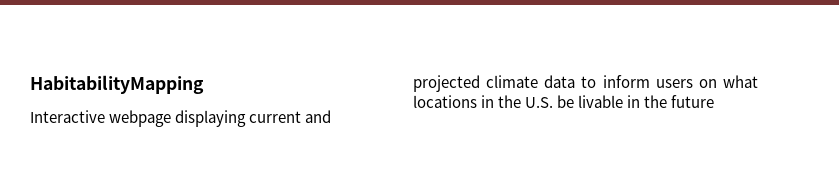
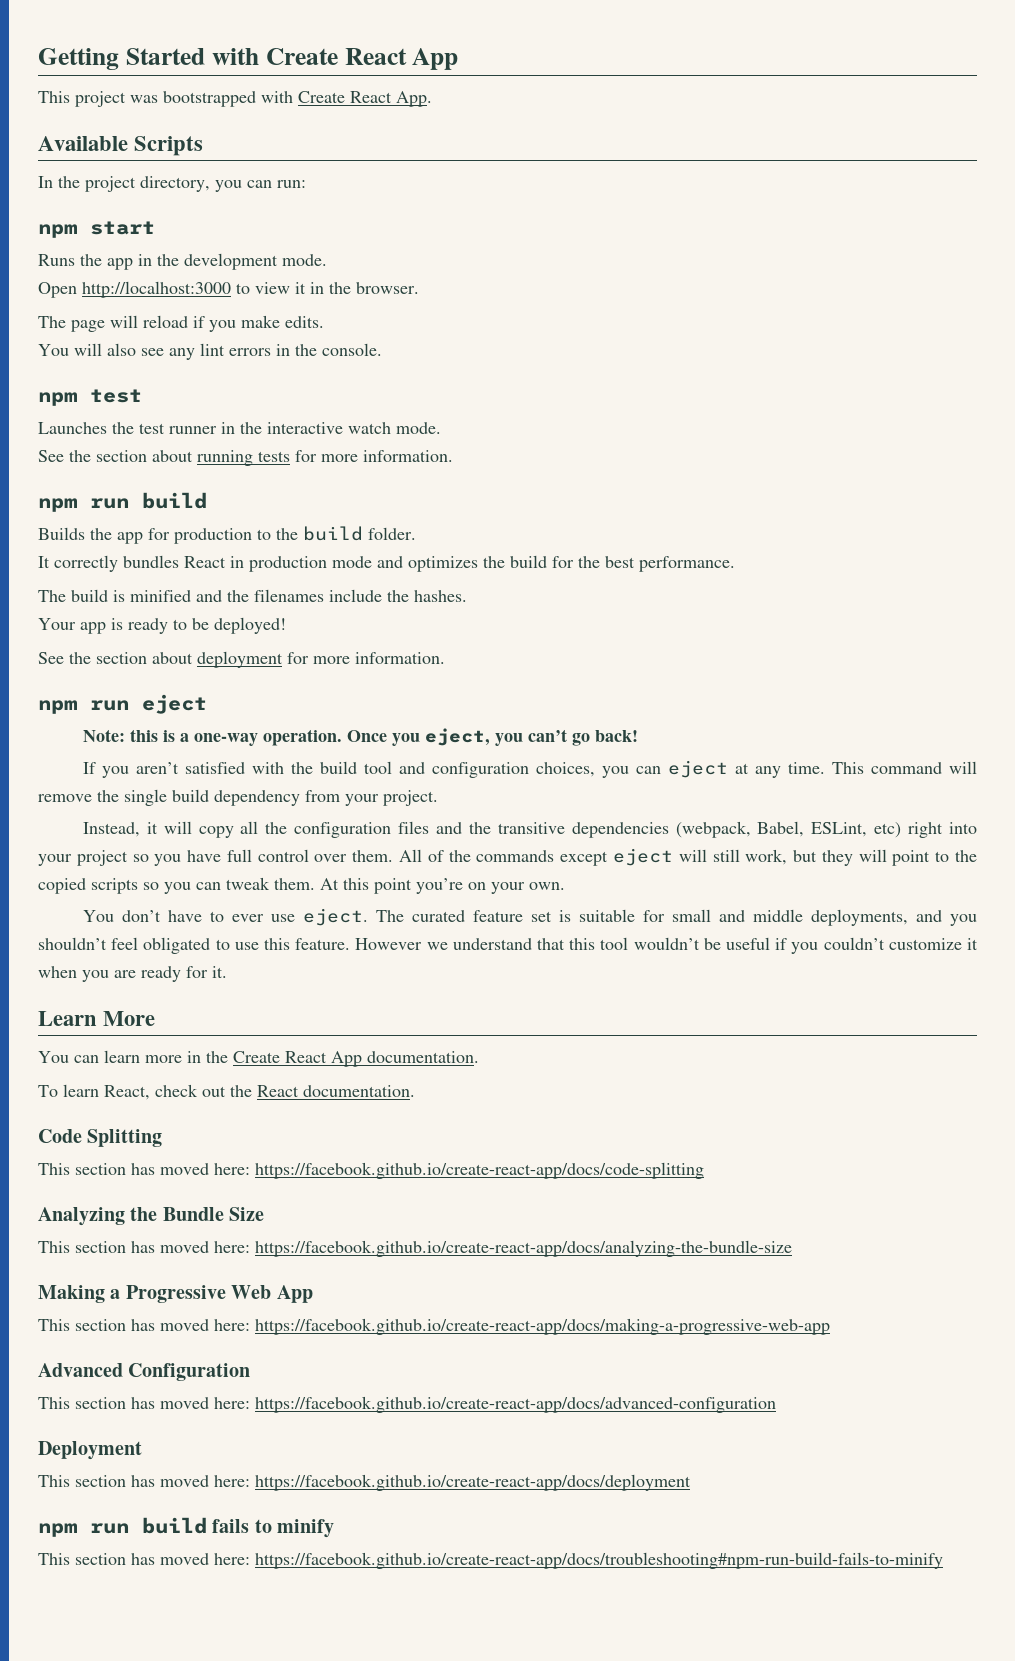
- HabitabilityMapping
- Interactive webpage displaying current and projected climate data to inform users on what locations in the U.S. be livable in the future
+ Getting Started with Create React App
+ This project was bootstrapped with Create React App.
+ Available Scripts
+ In the project directory, you can run:
+ npm start
+ Runs the app in the development mode.
+ Open http://localhost:3000 to view it in the browser.
+ The page will reload if you make edits.
+ You will also see any lint errors in the console.
+ npm test
+ Launches the test runner in the interactive watch mode.
+ See the section about running tests for more information.
+ npm run build
+ Builds the app for production to the build folder.
+ It correctly bundles React in production mode and optimizes the build for the best performance.
+ The build is minified and the filenames include the hashes.
+ Your app is ready to be deployed!
+ See the section about deployment for more information.
+ npm run eject
+ Note: this is a one-way operation. Once you eject, you can’t go back!
+ If you aren’t satisfied with the build tool and configuration choices, you can eject at any time. This command will remove the single build dependency from your project.
+ Instead, it will copy all the configuration files and the transitive dependencies (webpack, Babel, ESLint, etc) right into your project so you have full control over them. All of the commands except eject will still work, but they will point to the copied scripts so you can tweak them. At this point you’re on your own.
+ You don’t have to ever use eject. The curated feature set is suitable for small and middle deployments, and you shouldn’t feel obligated to use this feature. However we understand that this tool wouldn’t be useful if you couldn’t customize it when you are ready for it.
+ Learn More
+ You can learn more in the Create React App documentation.
+ To learn React, check out the React documentation.
+ Code Splitting
+ This section has moved here: https://facebook.github.io/create-react-app/docs/code-splitting
+ Analyzing the Bundle Size
+ This section has moved here: https://facebook.github.io/create-react-app/docs/analyzing-the-bundle-size
+ Making a Progressive Web App
+ This section has moved here: https://facebook.github.io/create-react-app/docs/making-a-progressive-web-app
+ Advanced Configuration
+ This section has moved here: https://facebook.github.io/create-react-app/docs/advanced-configuration
+ Deployment
+ This section has moved here: https://facebook.github.io/create-react-app/docs/deployment
+ npm run build fails to minify
+ This section has moved here: https://facebook.github.io/create-react-app/docs/troubleshooting#npm-run-build-fails-to-minify

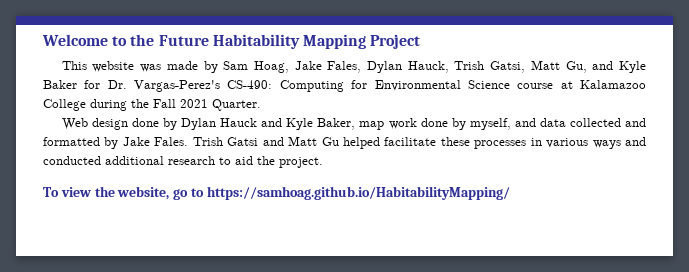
- Getting Started with Create React App
- This project was bootstrapped with Create React App.
- Available Scripts
- In the project directory, you can run:
- npm start
- Runs the app in the development mode.
- Open http://localhost:3000 to view it in the browser.
- The page will reload if you make edits.
- You will also see any lint errors in the console.
- npm test
- Launches the test runner in the interactive watch mode.
- See the section about running tests for more information.
- npm run build
- Builds the app for production to the build folder.
- It correctly bundles React in production mode and optimizes the build for the best performance.
- The build is minified and the filenames include the hashes.
- Your app is ready to be deployed!
- See the section about deployment for more information.
- npm run eject
- Note: this is a one-way operation. Once you eject, you can’t go back!
- If you aren’t satisfied with the build tool and configuration choices, you can eject at any time. This command will remove the single build dependency from your project.
- Instead, it will copy all the configuration files and the transitive dependencies (webpack, Babel, ESLint, etc) right into your project so you have full control over them. All of the commands except eject will still work, but they will point to the copied scripts so you can tweak them. At this point you’re on your own.
- You don’t have to ever use eject. The curated feature set is suitable for small and middle deployments, and you shouldn’t feel obligated to use this feature. However we understand that this tool wouldn’t be useful if you couldn’t customize it when you are ready for it.
- Learn More
- You can learn more in the Create React App documentation.
- To learn React, check out the React documentation.
- Code Splitting
- This section has moved here: https://facebook.github.io/create-react-app/docs/code-splitting
- Analyzing the Bundle Size
- This section has moved here: https://facebook.github.io/create-react-app/docs/analyzing-the-bundle-size
- Making a Progressive Web App
- This section has moved here: https://facebook.github.io/create-react-app/docs/making-a-progressive-web-app
- Advanced Configuration
- This section has moved here: https://facebook.github.io/create-react-app/docs/advanced-configuration
- Deployment
- This section has moved here: https://facebook.github.io/create-react-app/docs/deployment
- npm run build fails to minify
- This section has moved here: https://facebook.github.io/create-react-app/docs/troubleshooting#npm-run-build-fails-to-minify
+ Welcome to the Future Habitability Mapping Project
+ This website was made by Sam Hoag, Jake Fales, Dylan Hauck, Trish Gatsi, Matt Gu, and Kyle Baker for Dr. Vargas-Perez's CS-490: Computing for Environmental Science course at Kalamazoo College during the Fall 2021 Quarter.
+ Web design done by Dylan Hauck and Kyle Baker, map work done by myself, and data collected and formatted by Jake Fales. Trish Gatsi and Matt Gu helped facilitate these processes in various ways and conducted additional research to aid the project.
+ To view the website, go to https://samhoag.github.io/HabitabilityMapping/

